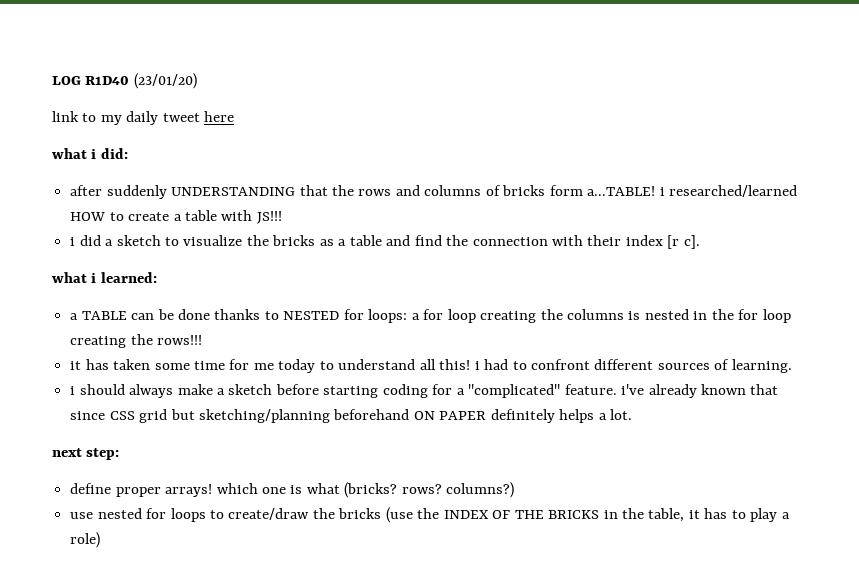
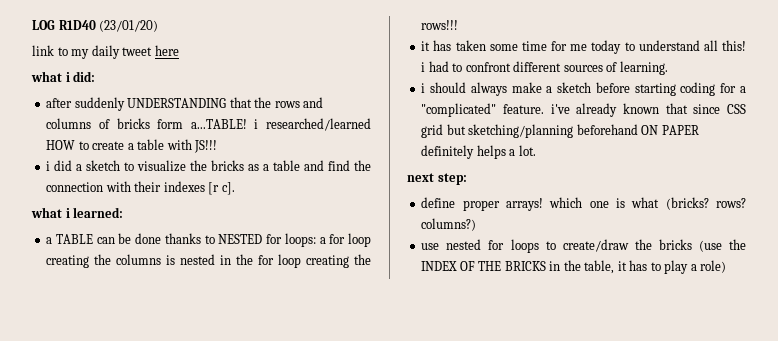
- i did a sketch to visualize the bricks as a table and find the connection with their index [r c].
+ i did a sketch to visualize the bricks as a table and find the connection with their indexes [r c].

